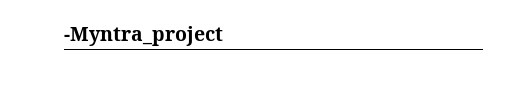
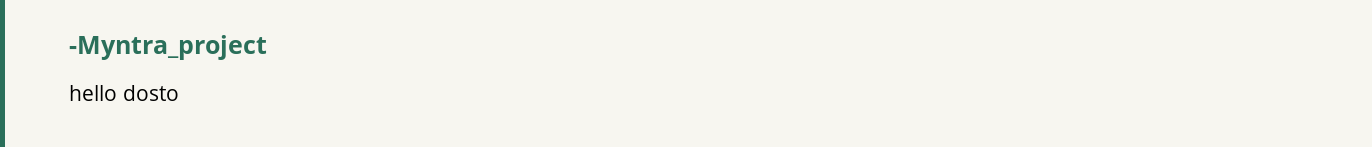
+ hello dosto

